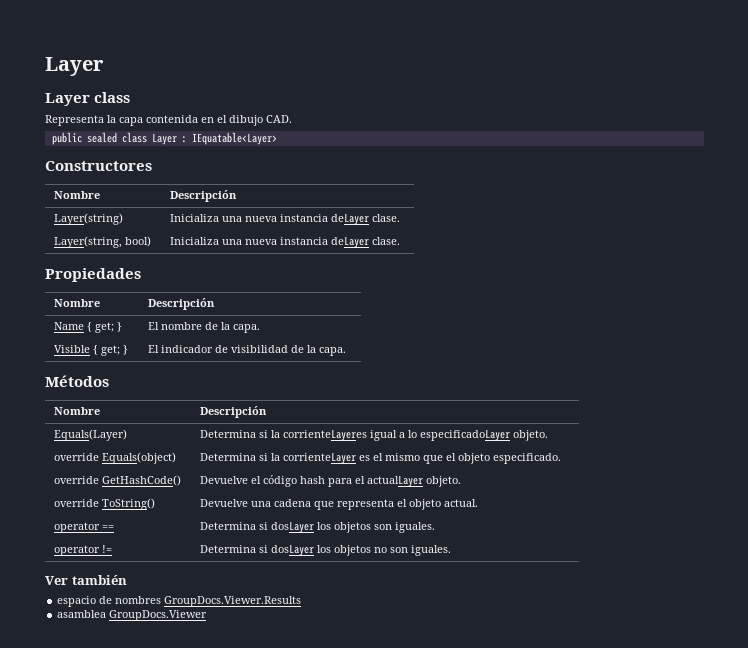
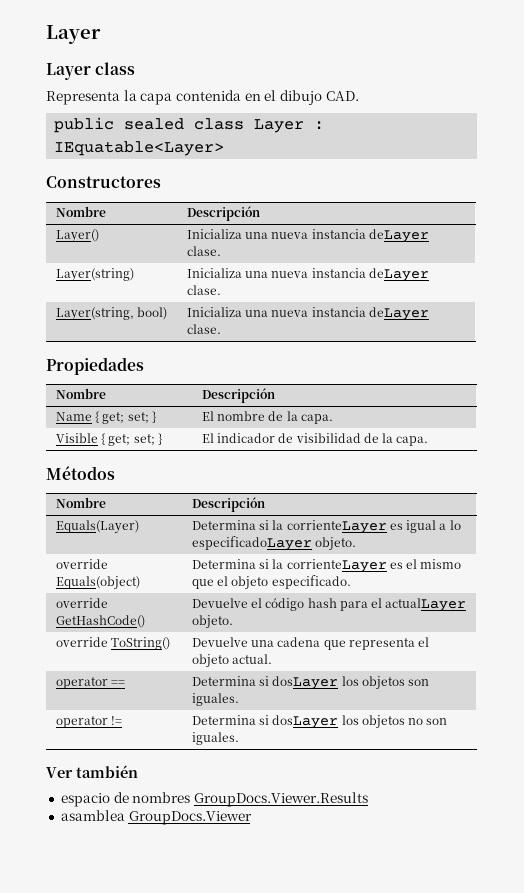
+ Layer() | Inicializa una nueva instancia deLayer clase.
- Name { get; } | El nombre de la capa.
+ Name { get; set; } | El nombre de la capa.
- Visible { get; } | El indicador de visibilidad de la capa.
+ Visible { get; set; } | El indicador de visibilidad de la capa.
- Equals(Layer) | Determina si la corrienteLayeres igual a lo especificadoLayer objeto.
+ Equals(Layer) | Determina si la corrienteLayer es igual a lo especificadoLayer objeto.

